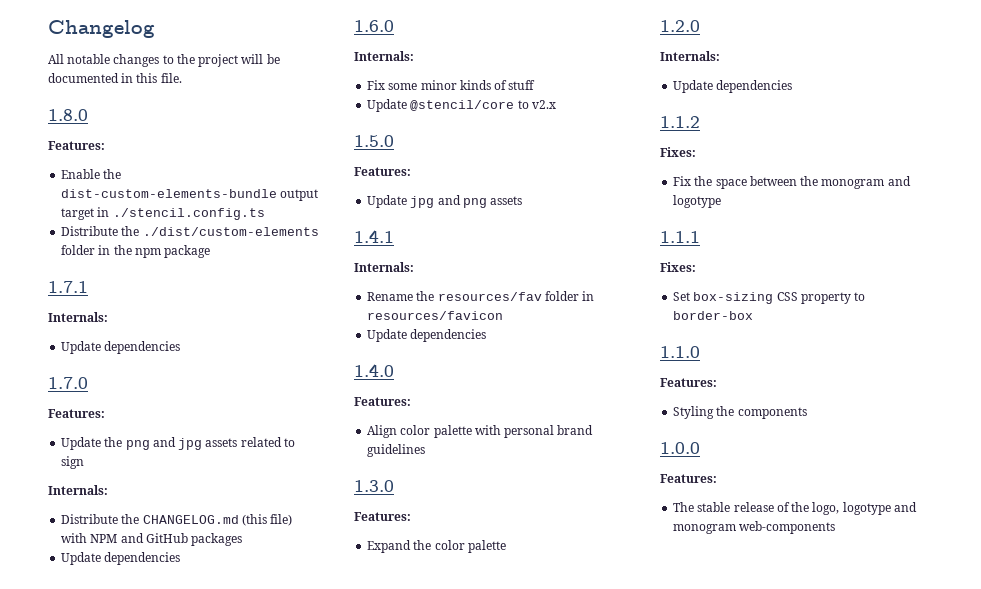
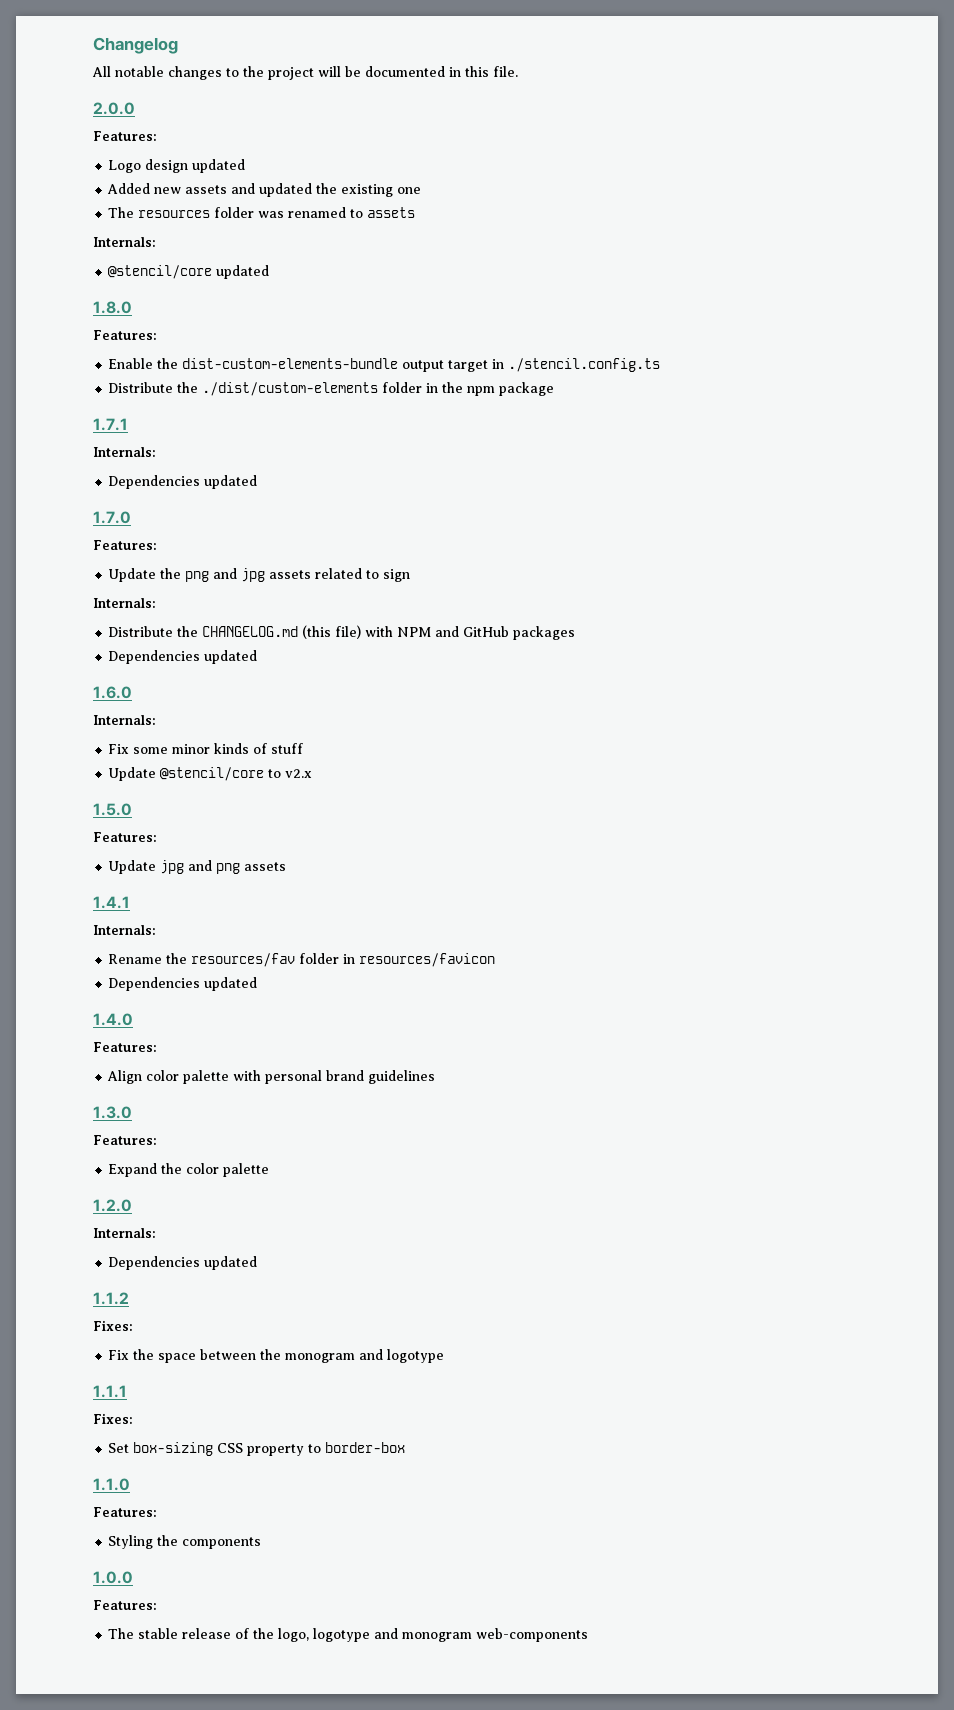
+ 2.0.0
+ Features:
+ Logo design updated
+ Added new assets and updated the existing one
+ The resources folder was renamed to assets
+ Internals:
+ @stencil/core updated
  1.7.1
  Internals:
- Update dependencies
+ Dependencies updated
  Distribute the CHANGELOG.md (this file) with NPM and GitHub packages
- Update dependencies
+ Dependencies updated
  Rename the resources/fav folder in resources/favicon
- Update dependencies
+ Dependencies updated
  1.2.0
  Internals:
- Update dependencies
+ Dependencies updated

